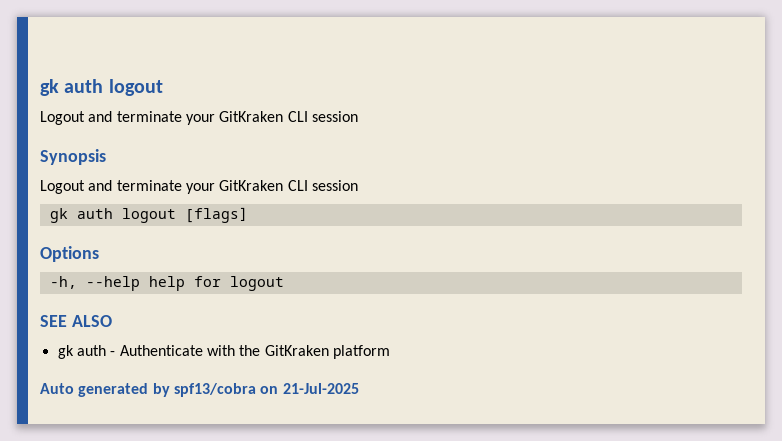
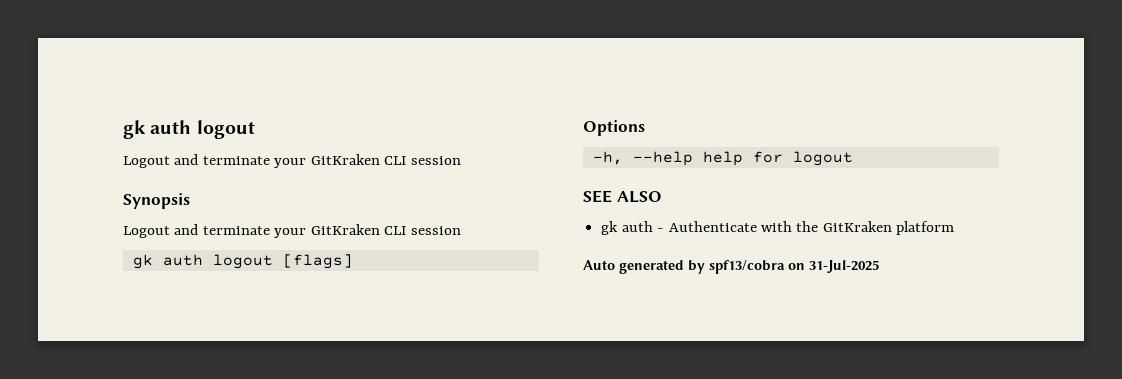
- Auto generated by spf13/cobra on 21-Jul-2025
+ Auto generated by spf13/cobra on 31-Jul-2025

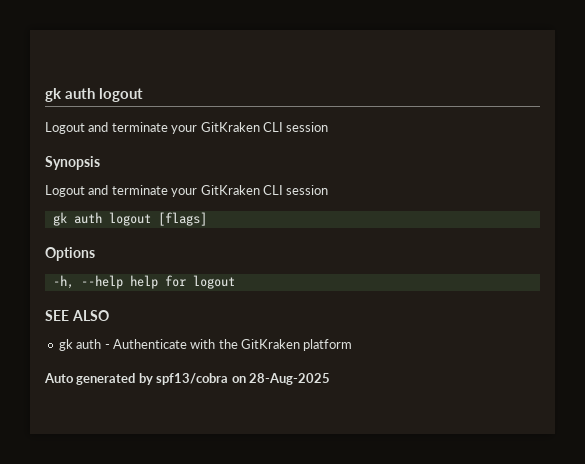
- Auto generated by spf13/cobra on 31-Jul-2025
+ Auto generated by spf13/cobra on 28-Aug-2025

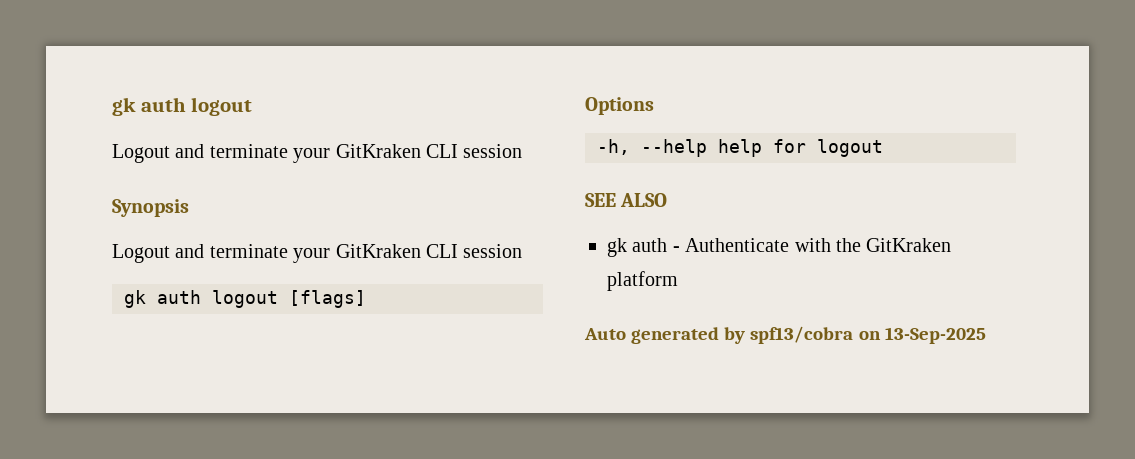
- Auto generated by spf13/cobra on 28-Aug-2025
+ Auto generated by spf13/cobra on 13-Sep-2025

